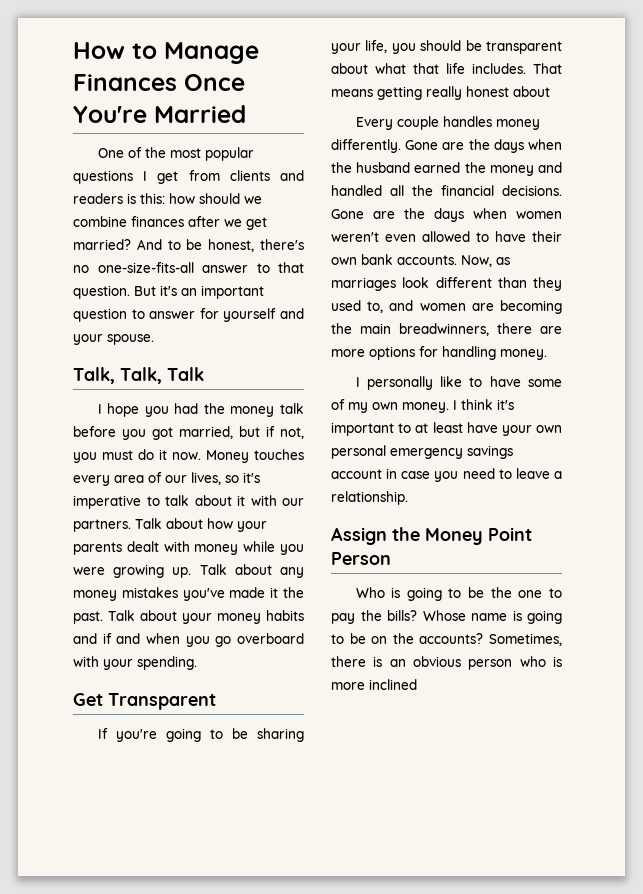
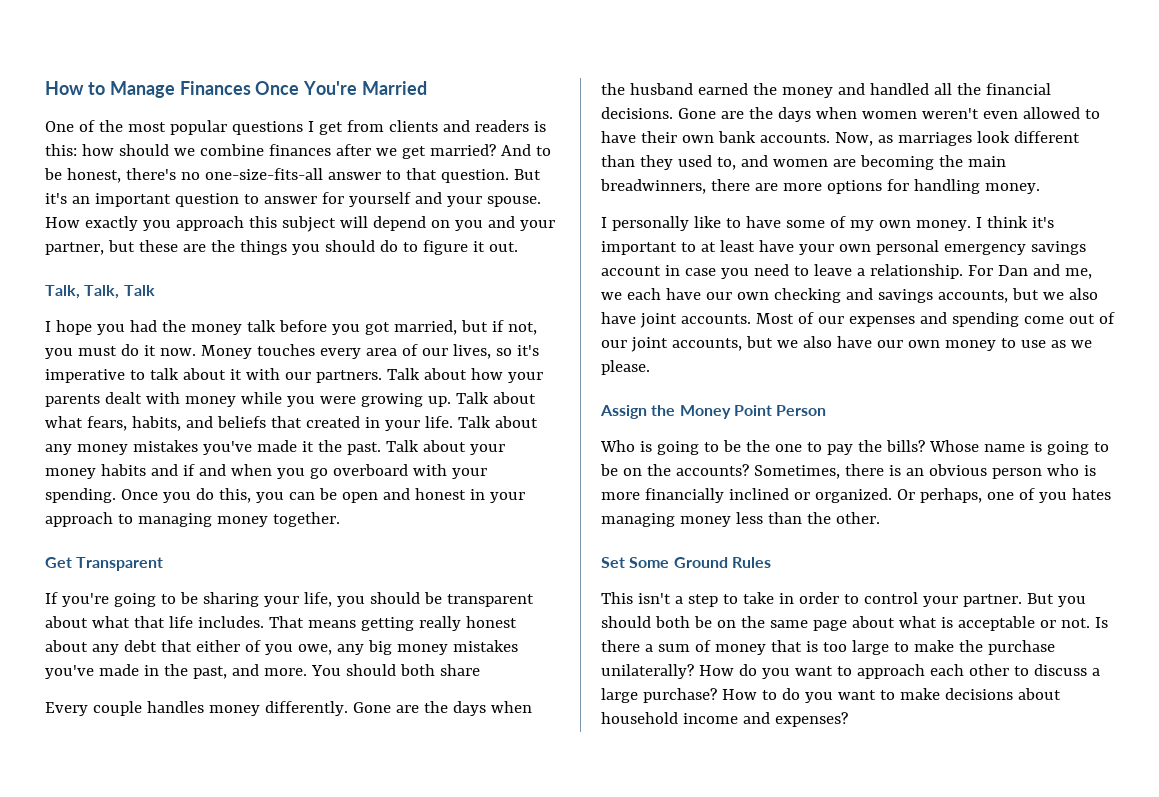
+ How exactly you approach this subject will depend on you and your partner, but these are the things you should do to figure it out.
- Talk about any money mistakes you've made it the past.
+ Talk about what fears, habits, and beliefs that created in your life. Talk about any money mistakes you've made it the past.
+ Once you do this, you can be open and honest in your approach to managing money together.
- That means getting really honest about
+ That means getting really honest about any debt that either of you owe, any big money mistakes you've made in the past, and more. You should both share
+ For Dan and me, we each have our own checking and savings accounts, but we also have joint accounts. Most of our expenses and spending come out of our joint accounts, but we also have our own money to use as we please.
- Sometimes, there is an obvious person who is more inclined
+ Sometimes, there is an obvious person who is more financially inclined or organized. Or perhaps, one of you hates managing money less than the other.
+ Set Some Ground Rules
+ This isn't a step to take in order to control your partner. But you should both be on the same page about what is acceptable or not. Is there a sum of money that is too large to make the purchase unilaterally? How do you want to approach each other to discuss a large purchase? How to do you want to make decisions about household income and expenses?

